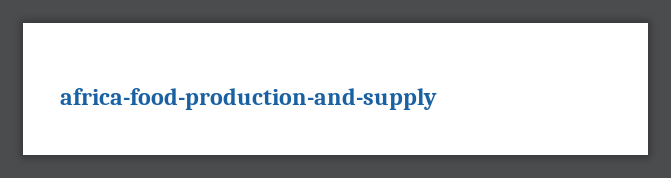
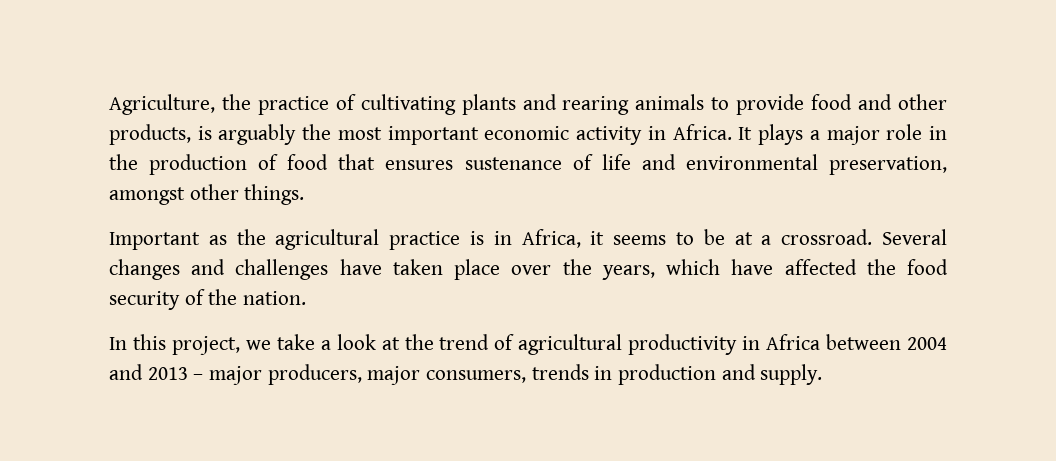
- africa-food-production-and-supply
+ Agriculture, the practice of cultivating plants and rearing animals to provide food and other products, is arguably the most important economic activity in Africa. It plays a major role in the production of food that ensures sustenance of life and environmental preservation, amongst other things.
+ Important as the agricultural practice is in Africa, it seems to be at a crossroad. Several changes and challenges have taken place over the years, which have affected the food security of the nation.
+ In this project, we take a look at the trend of agricultural productivity in Africa between 2004 and 2013 – major producers, major consumers, trends in production and supply.

